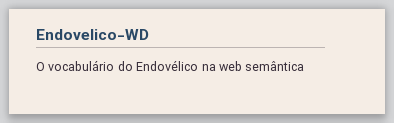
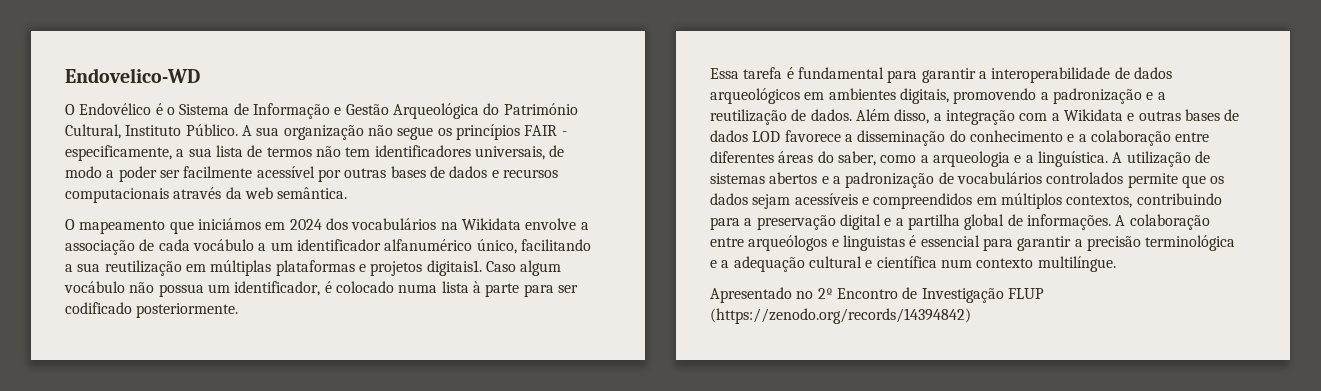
- O vocabulário do Endovélico na web semântica
+ O Endovélico é o Sistema de Informação e Gestão Arqueológica do Património Cultural, Instituto Público. A sua organização não segue os princípios FAIR - especificamente, a sua lista de termos não tem identificadores universais, de modo a poder ser facilmente acessível por outras bases de dados e recursos computacionais através da web semântica.
+ O mapeamento que iniciámos em 2024 dos vocabulários na Wikidata envolve a associação de cada vocábulo a um identificador alfanumérico único, facilitando a sua reutilização em múltiplas plataformas e projetos digitais1. Caso algum vocábulo não possua um identificador, é colocado numa lista à parte para ser codificado posteriormente.
+ Essa tarefa é fundamental para garantir a interoperabilidade de dados arqueológicos em ambientes digitais, promovendo a padronização e a reutilização de dados. Além disso, a integração com a Wikidata e outras bases de dados LOD favorece a disseminação do conhecimento e a colaboração entre diferentes áreas do saber, como a arqueologia e a linguística. A utilização de sistemas abertos e a padronização de vocabulários controlados permite que os dados sejam acessíveis e compreendidos em múltiplos contextos, contribuindo para a preservação digital e a partilha global de informações. A colaboração entre arqueólogos e linguistas é essencial para garantir a precisão terminológica e a adequação cultural e científica num contexto multilíngue.
+ Apresentado no 2º Encontro de Investigação FLUP (https://zenodo.org/records/14394842)

